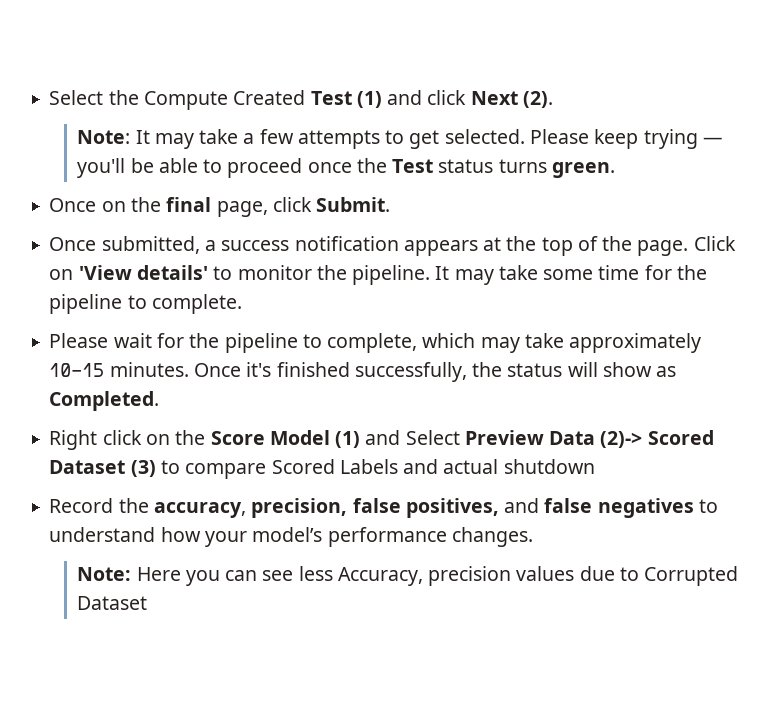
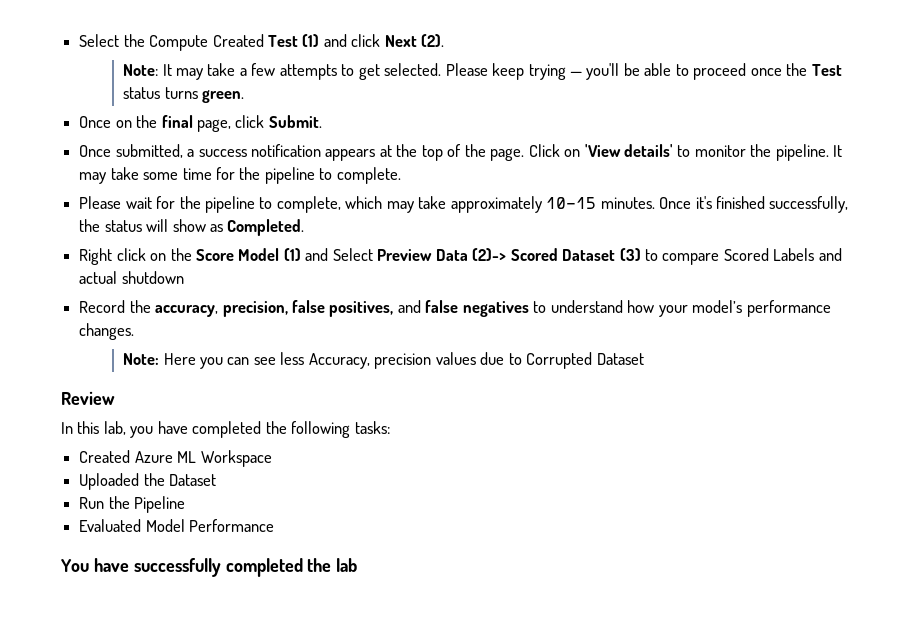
+ Review
+ In this lab, you have completed the following tasks:
+ Created Azure ML Workspace
+ Uploaded the Dataset
+ Run the Pipeline
+ Evaluated Model Performance
+ You have successfully completed the lab

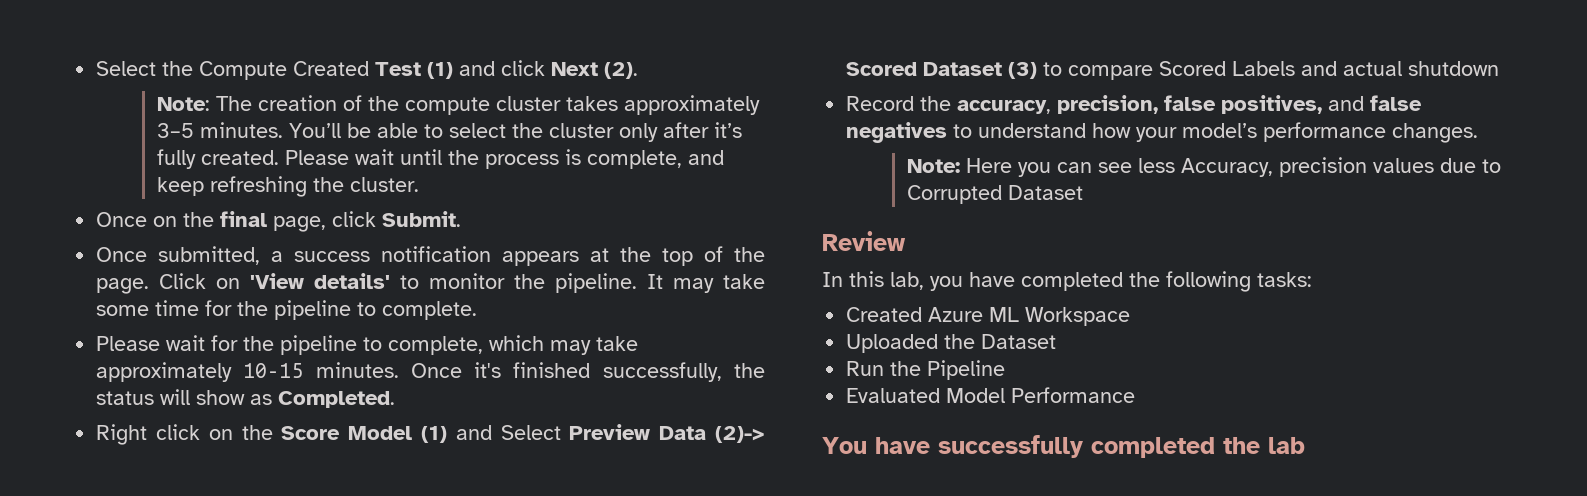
- Note: It may take a few attempts to get selected. Please keep trying — you'll be able to proceed once the Test status turns green.
+ Note: The creation of the compute cluster takes approximately 3–5 minutes. You’ll be able to select the cluster only after it’s fully created. Please wait until the process is complete, and keep refreshing the cluster.

